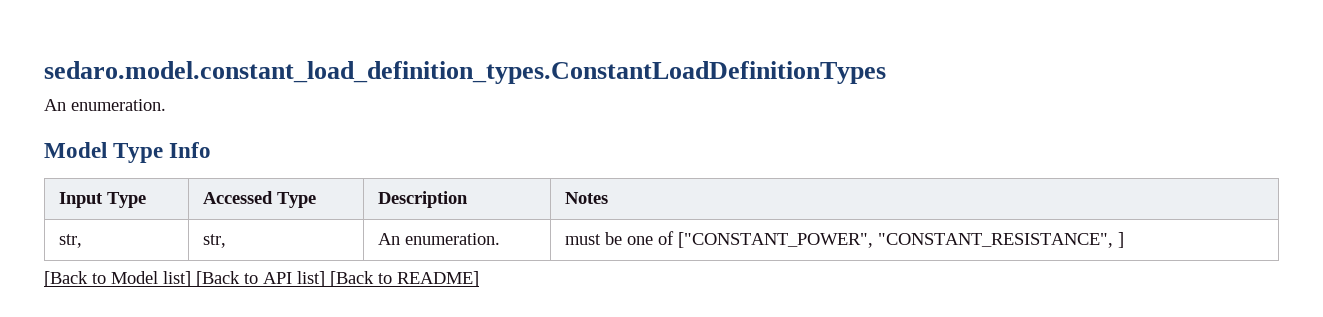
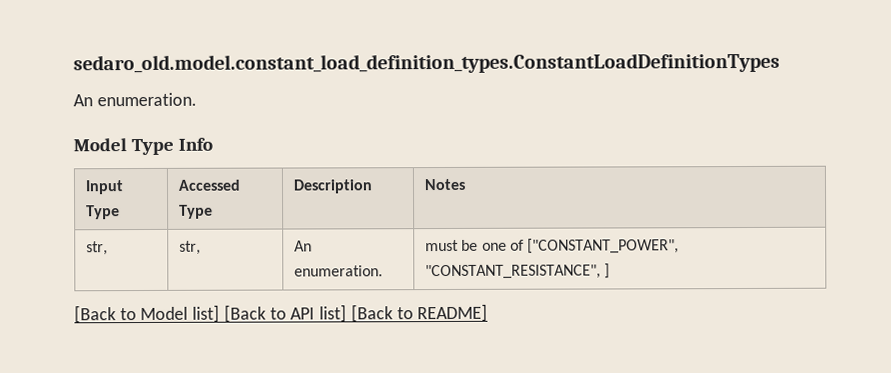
- sedaro.model.constant_load_definition_types.ConstantLoadDefinitionTypes
+ sedaro_old.model.constant_load_definition_types.ConstantLoadDefinitionTypes

